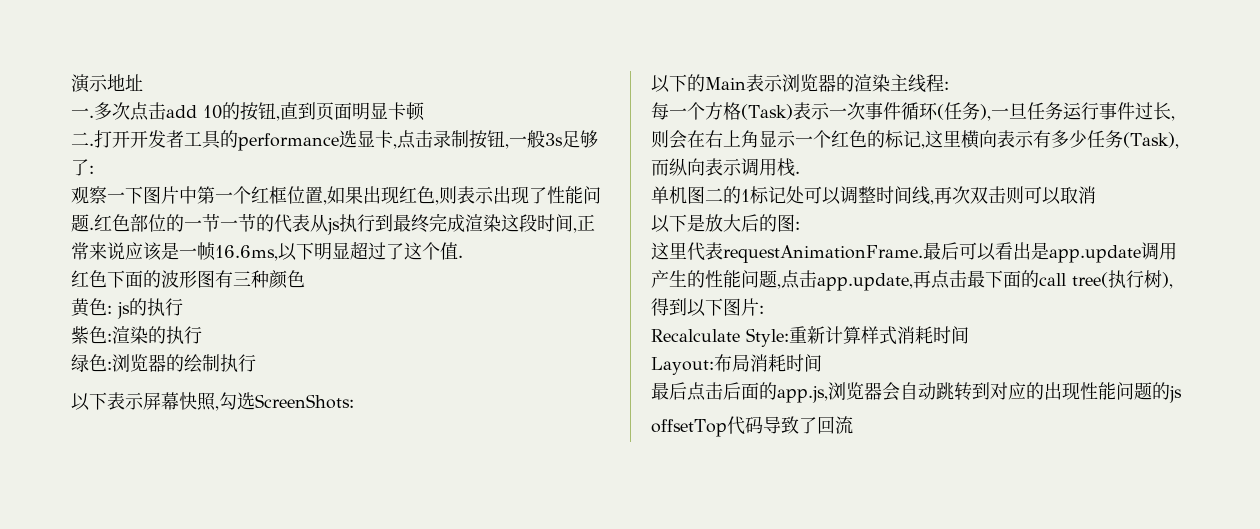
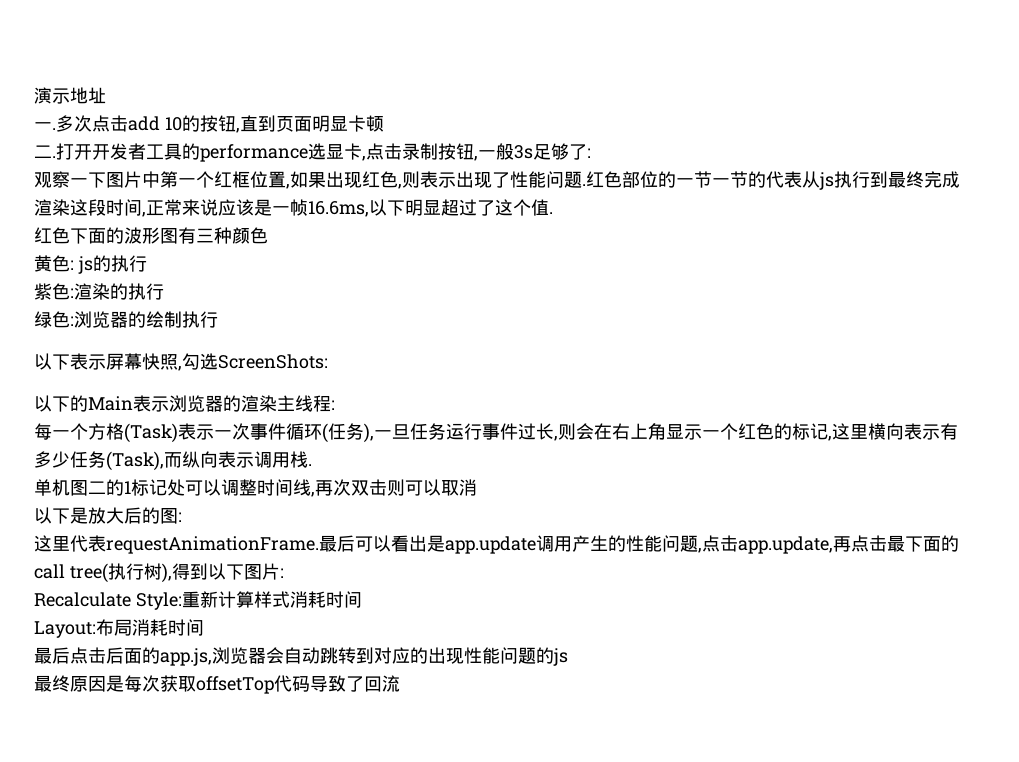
- offsetTop代码导致了回流
+ 最终原因是每次获取offsetTop代码导致了回流

